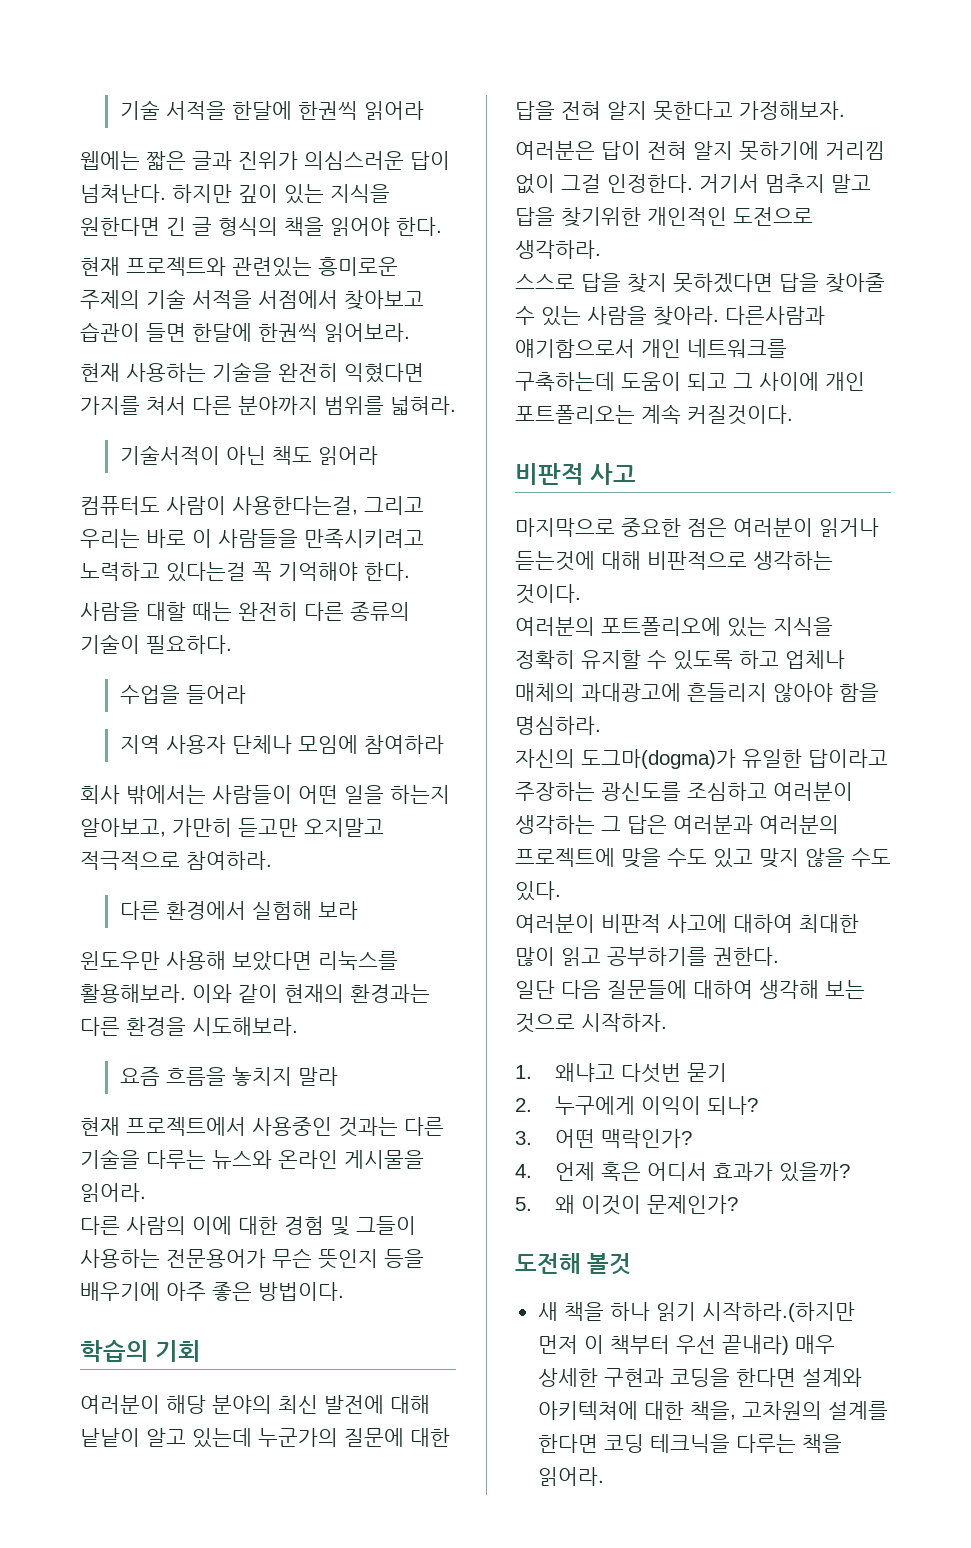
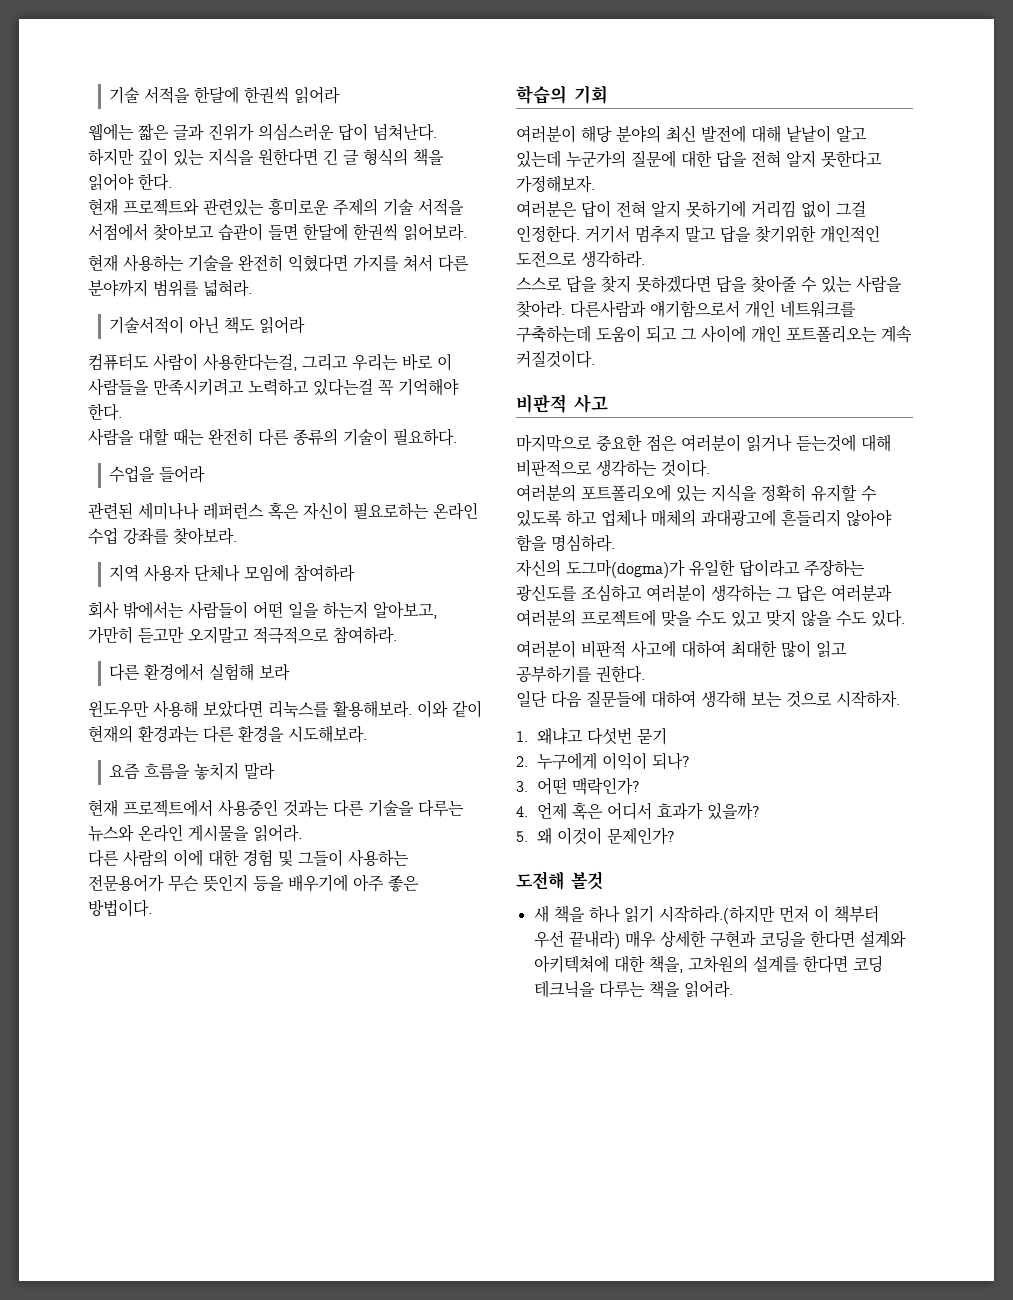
+ 관련된 세미나나 레퍼런스 혹은 자신이 필요로하는 온라인 수업 강좌를 찾아보라.

